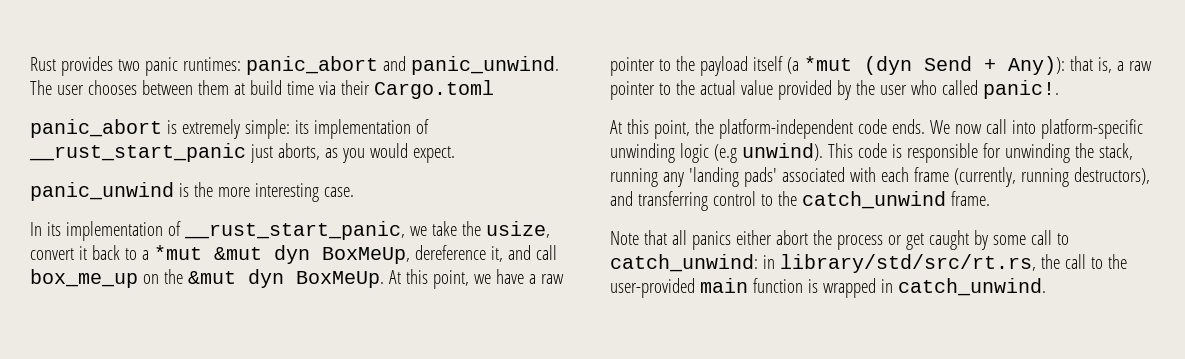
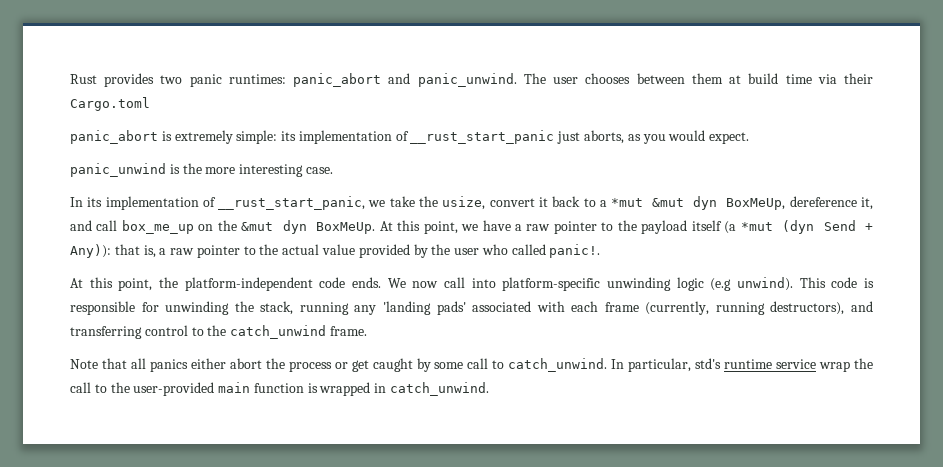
- Note that all panics either abort the process or get caught by some call to catch_unwind: in library/std/src/rt.rs, the call to the user-provided main function is wrapped in catch_unwind.
+ Note that all panics either abort the process or get caught by some call to catch_unwind. In particular, std's runtime service wrap the call to the user-provided main function is wrapped in catch_unwind.

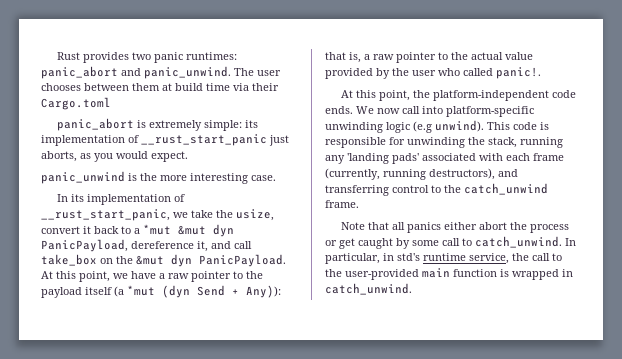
- In its implementation of __rust_start_panic, we take the usize, convert it back to a *mut &mut dyn BoxMeUp, dereference it, and call box_me_up on the &mut dyn BoxMeUp.
+ In its implementation of __rust_start_panic, we take the usize, convert it back to a *mut &mut dyn PanicPayload, dereference it, and call take_box on the &mut dyn PanicPayload.
- In particular, std's runtime service wrap the call to the user-provided main function is wrapped in catch_unwind.
+ In particular, in std's runtime service, the call to the user-provided main function is wrapped in catch_unwind.

